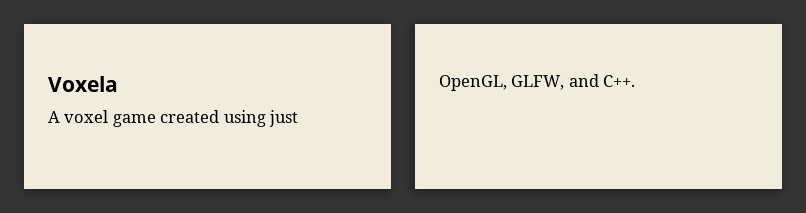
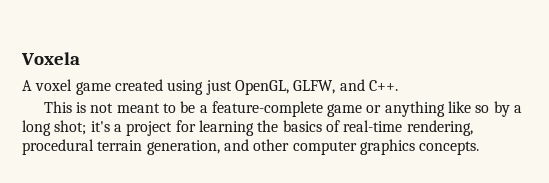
+ This is not meant to be a feature-complete game or anything like so by a long shot; it's a project for learning the basics of real-time rendering, procedural terrain generation, and other computer graphics concepts.

